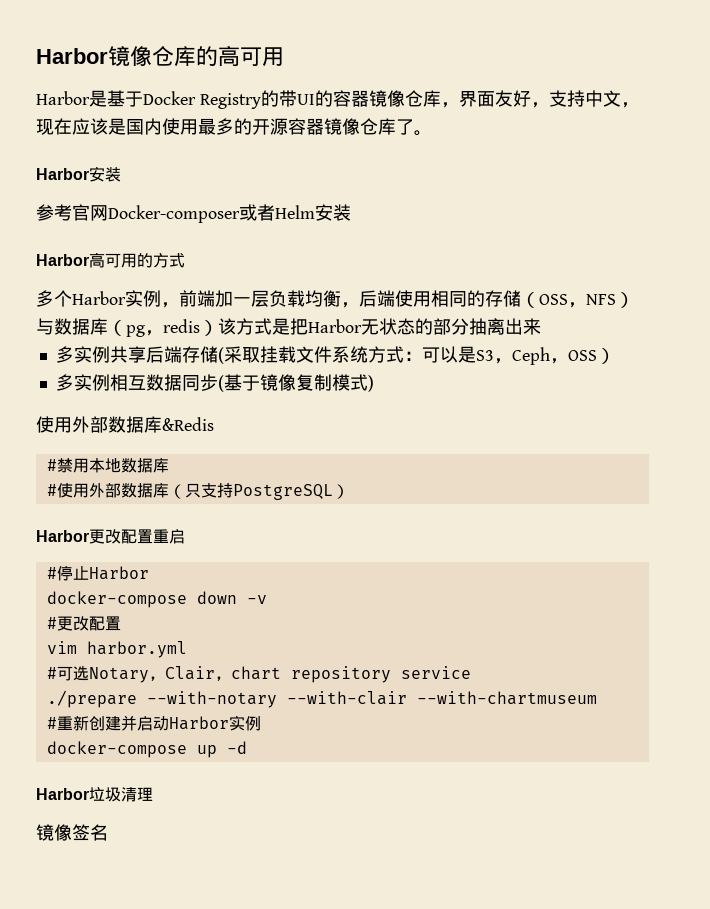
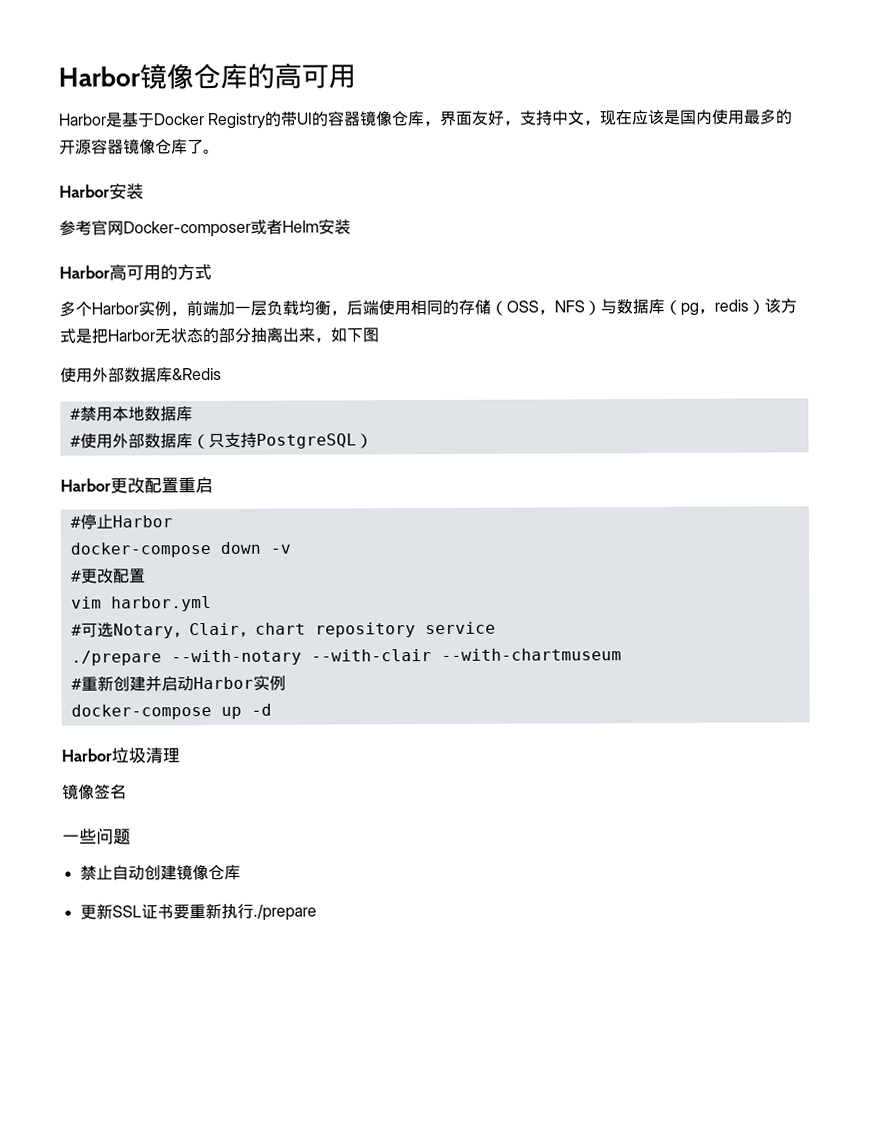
- 多个Harbor实例，前端加一层负载均衡，后端使用相同的存储（OSS，NFS）与数据库（pg，redis）该方式是把Harbor无状态的部分抽离出来
- 多实例共享后端存储(采取挂载文件系统方式：可以是S3，Ceph，OSS）
- 多实例相互数据同步(基于镜像复制模式)
+ 多个Harbor实例，前端加一层负载均衡，后端使用相同的存储（OSS，NFS）与数据库（pg，redis）该方式是把Harbor无状态的部分抽离出来，如下图
+ 一些问题
+ 禁止自动创建镜像仓库
+ 更新SSL证书要重新执行./prepare

